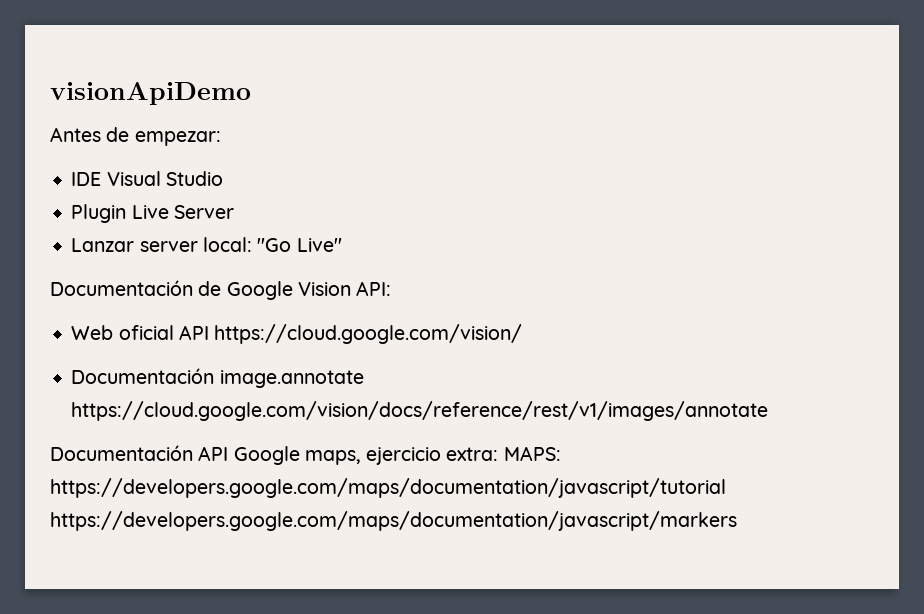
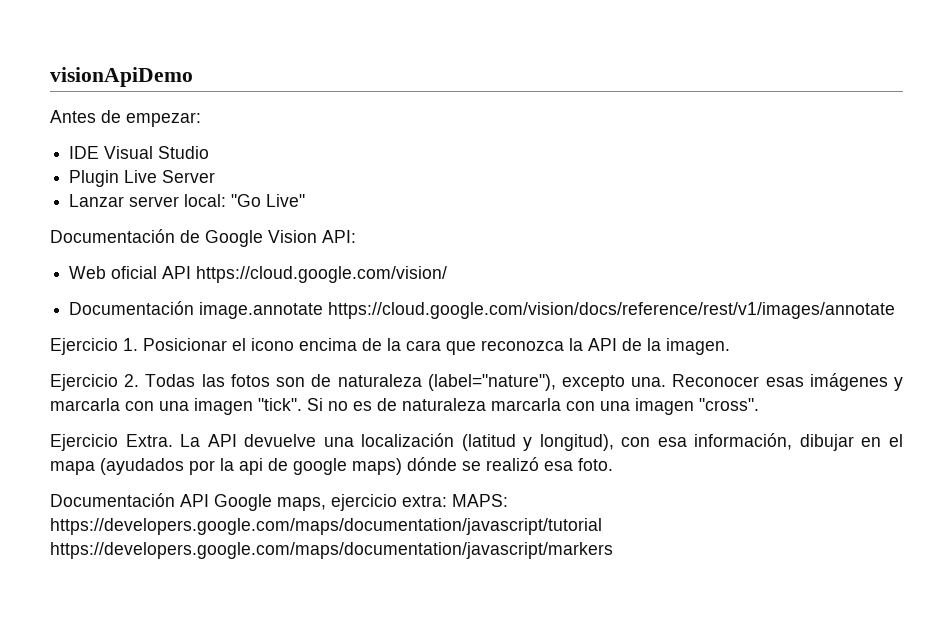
+ Ejercicio 1. Posicionar el icono encima de la cara que reconozca la API de la imagen.
+ Ejercicio 2. Todas las fotos son de naturaleza (label="nature"), excepto una. Reconocer esas imágenes y marcarla con una imagen "tick". Si no es de naturaleza marcarla con una imagen "cross".
+ Ejercicio Extra. La API devuelve una localización (latitud y longitud), con esa información, dibujar en el mapa (ayudados por la api de google maps) dónde se realizó esa foto.

